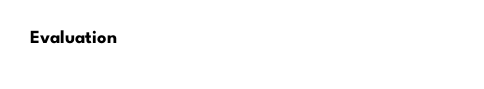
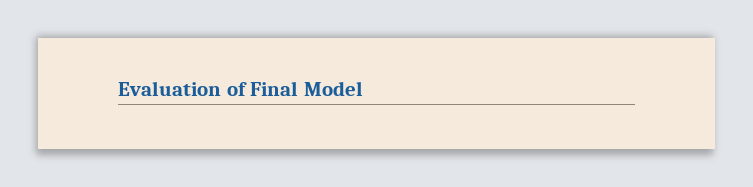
- Evaluation
+ Evaluation of Final Model

